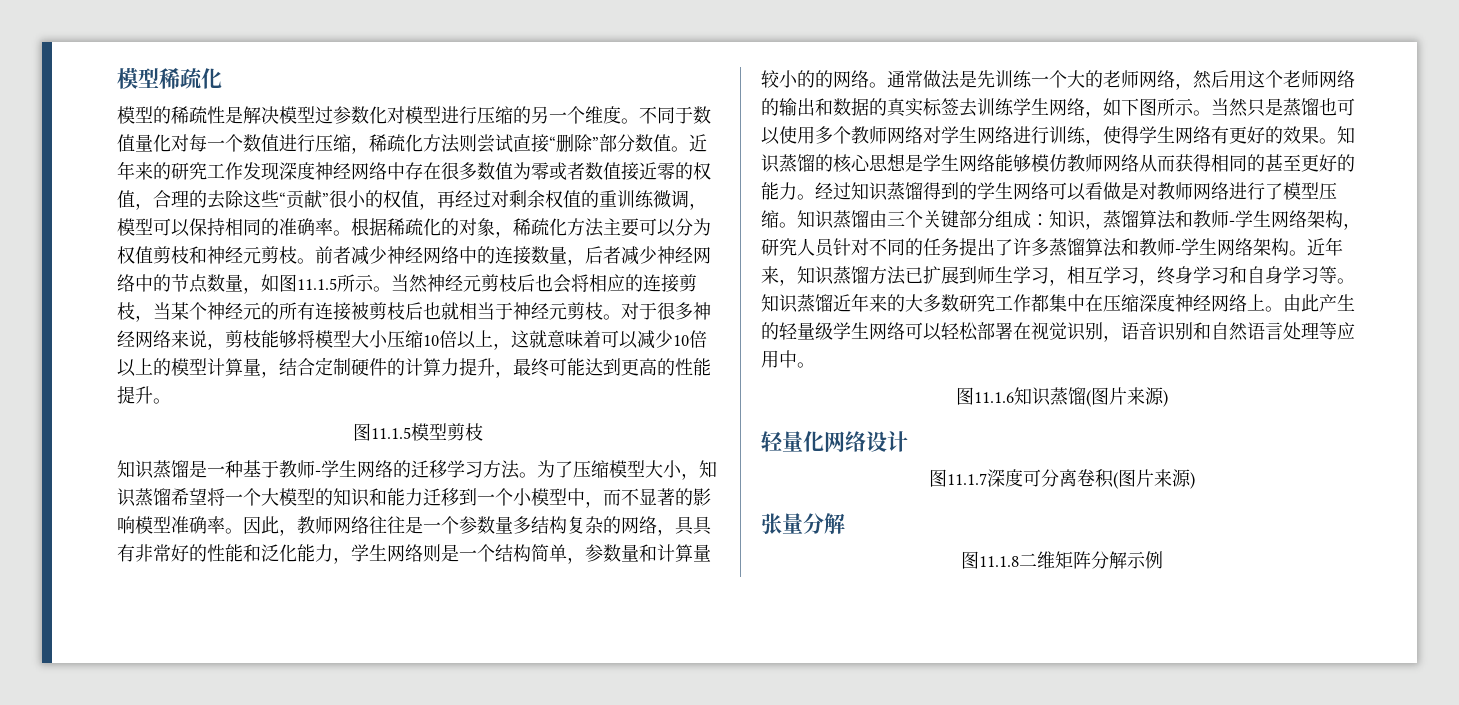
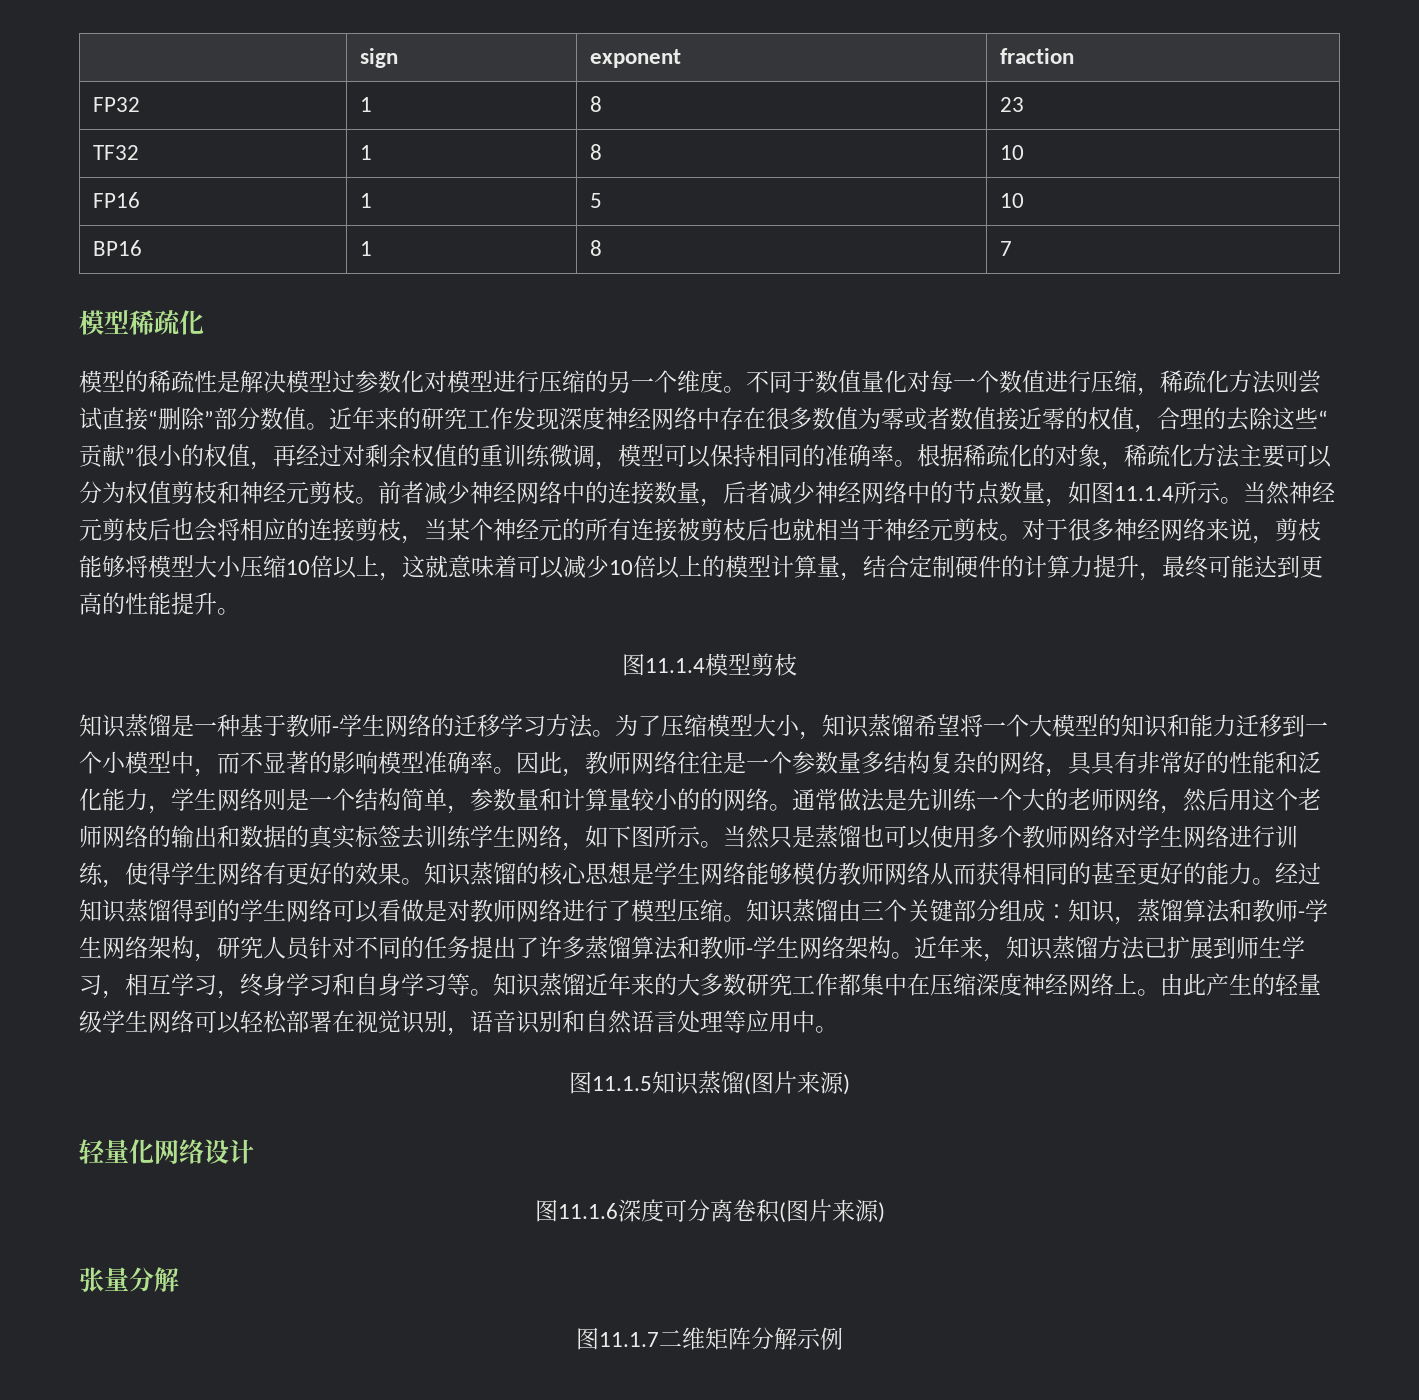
+ | sign | exponent | fraction
+ FP32 | 1 | 8 | 23
+ TF32 | 1 | 8 | 10
+ FP16 | 1 | 5 | 10
+ BP16 | 1 | 8 | 7
- 前者减少神经网络中的连接数量，后者减少神经网络中的节点数量，如图11.1.5所示。
+ 前者减少神经网络中的连接数量，后者减少神经网络中的节点数量，如图11.1.4所示。
- 图11.1.5模型剪枝
+ 图11.1.4模型剪枝
- 图11.1.6知识蒸馏(图片来源)
+ 图11.1.5知识蒸馏(图片来源)
- 图11.1.7深度可分离卷积(图片来源)
+ 图11.1.6深度可分离卷积(图片来源)
- 图11.1.8二维矩阵分解示例
+ 图11.1.7二维矩阵分解示例

